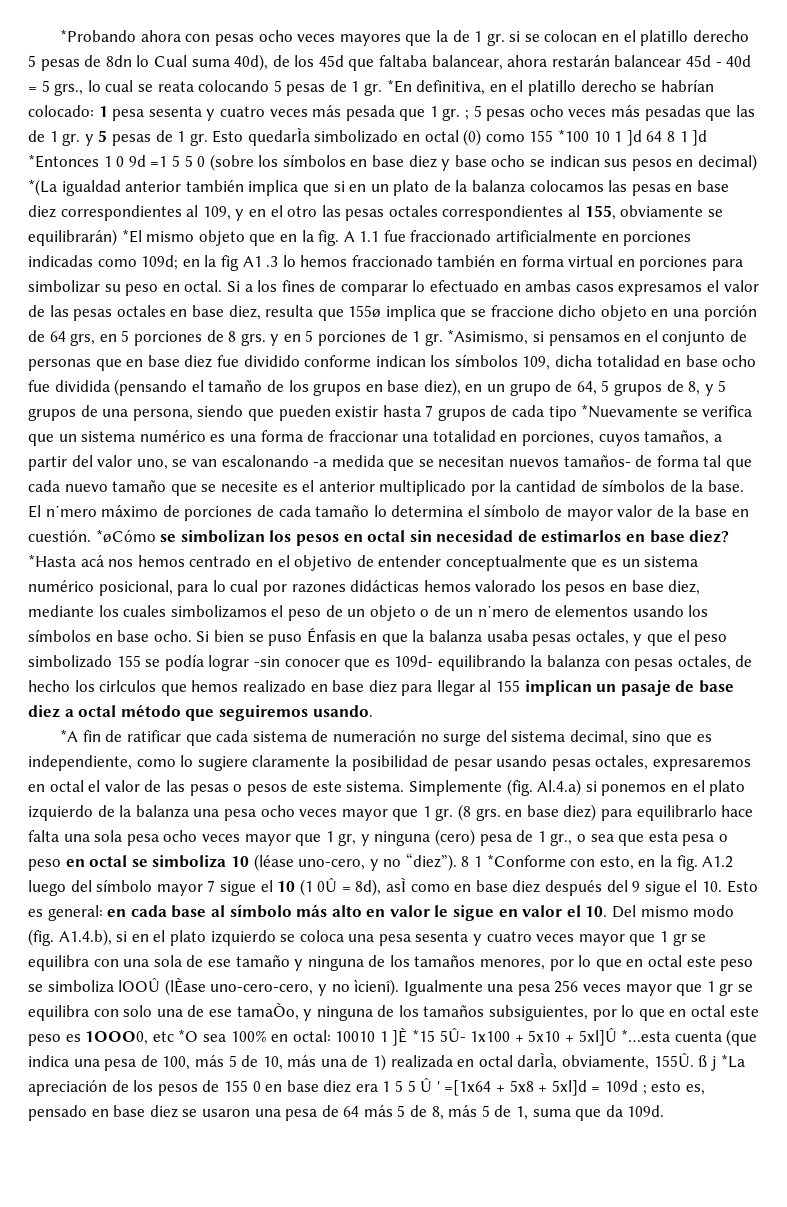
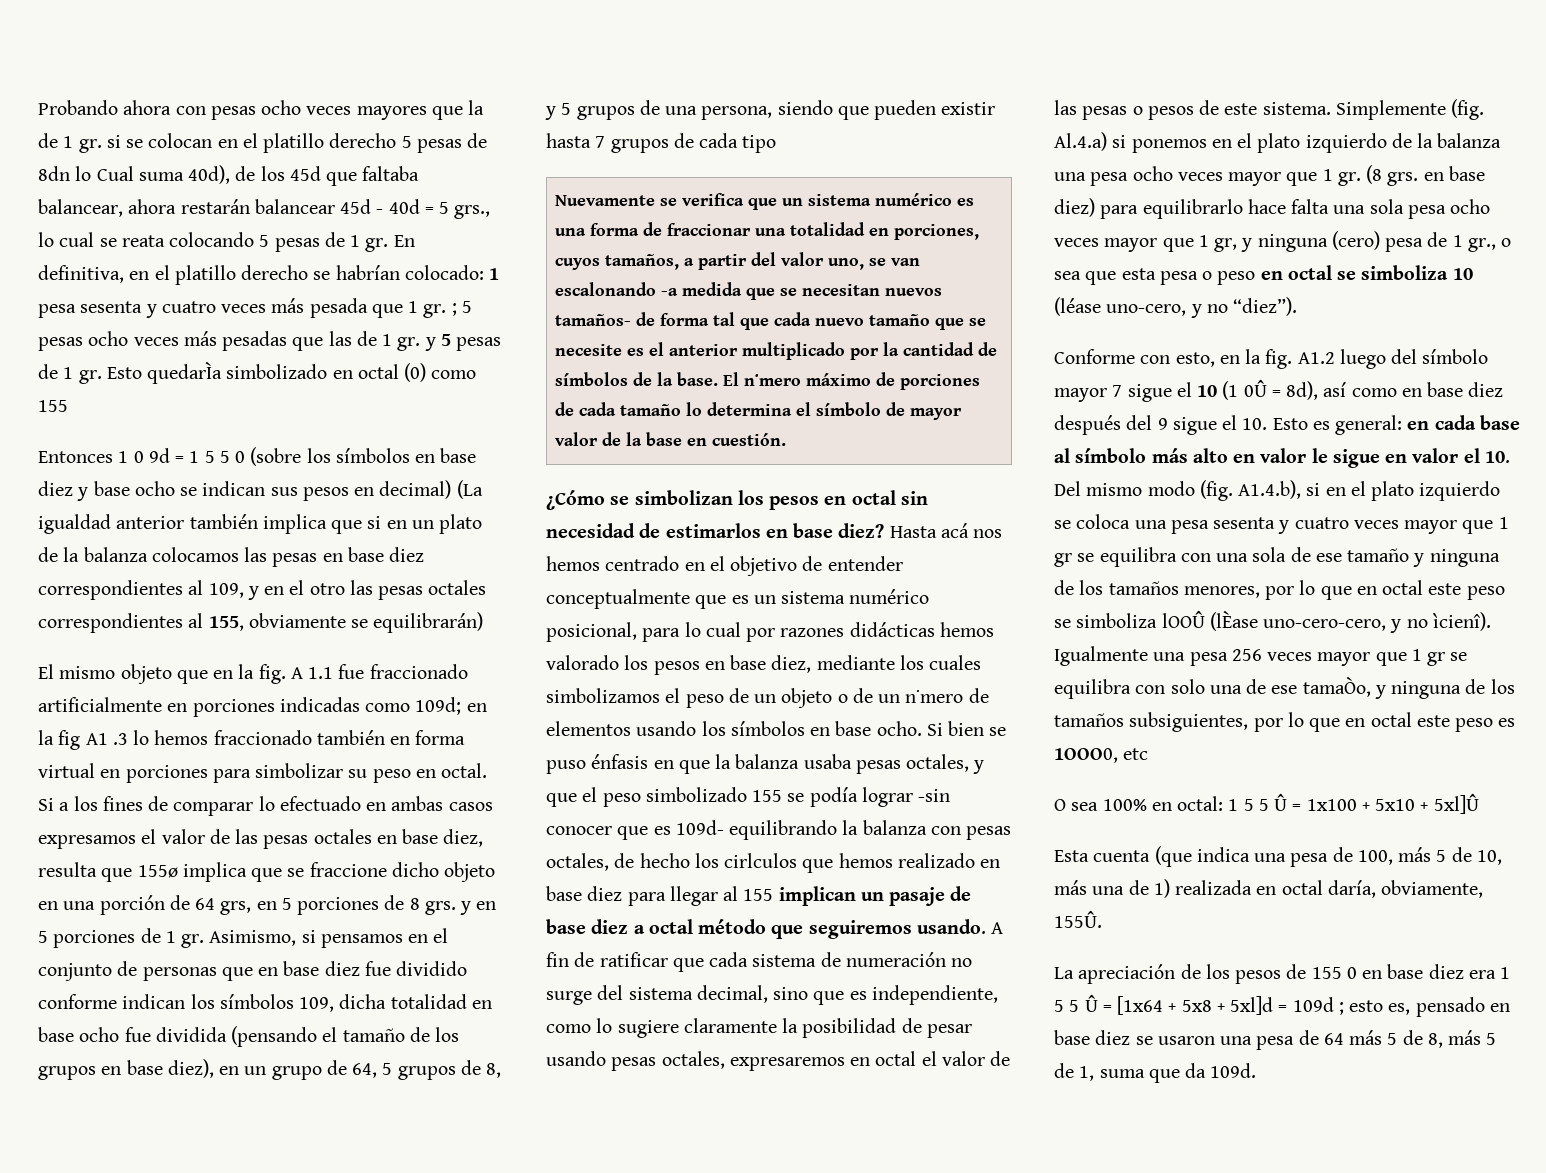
- *Probando ahora con pesas ocho veces mayores que la de 1 gr. si se colocan en el platillo derecho 5 pesas de 8dn lo Cual suma 40d), de los 45d que faltaba balancear, ahora restarán balancear 45d - 40d = 5 grs., lo cual se reata colocando 5 pesas de 1 gr.
+ Probando ahora con pesas ocho veces mayores que la de 1 gr. si se colocan en el platillo derecho 5 pesas de 8dn lo Cual suma 40d), de los 45d que faltaba balancear, ahora restarán balancear 45d - 40d = 5 grs., lo cual se reata colocando 5 pesas de 1 gr.
- *En definitiva, en el platillo derecho se habrían colocado: 1 pesa sesenta y cuatro veces más pesada que 1 gr. ; 5 pesas ocho veces más pesadas que las de 1 gr. y 5 pesas de 1 gr.
+ En definitiva, en el platillo derecho se habrían colocado: 1 pesa sesenta y cuatro veces más pesada que 1 gr. ; 5 pesas ocho veces más pesadas que las de 1 gr. y 5 pesas de 1 gr.
- Esto quedarÌa simbolizado en octal (0) como 155 *100 10 1 ]d 64 8 1 ]d *Entonces 1 0 9d =1 5 5 0 (sobre los símbolos en base diez y base ocho se indican sus pesos en decimal) *(La igualdad anterior también implica que si en un plato de la balanza colocamos las pesas en base diez correspondientes al 109, y en el otro las pesas octales correspondientes al 155, obviamente se equilibrarán) *El mismo objeto que en la fig. A 1.1 fue fraccionado artificialmente en porciones indicadas como 109d;
+ Esto quedarÌa simbolizado en octal (0) como 155
+ Entonces 1 0 9d = 1 5 5 0 (sobre los símbolos en base diez y base ocho se indican sus pesos en decimal) (La igualdad anterior también implica que si en un plato de la balanza colocamos las pesas en base diez correspondientes al 109, y en el otro las pesas octales correspondientes al 155, obviamente se equilibrarán)
+ El mismo objeto que en la fig. A 1.1 fue fraccionado artificialmente en porciones indicadas como 109d;
- *Asimismo, si pensamos en el conjunto de personas que en base diez fue dividido conforme indican los símbolos 109, dicha totalidad en base ocho fue dividida (pensando el tamaño de los grupos en base diez), en un grupo de 64, 5 grupos de 8, y 5 grupos de una persona, siendo que pueden existir hasta 7 grupos de cada tipo *Nuevamente se verifica que un sistema numérico es una forma de fraccionar una totalidad en porciones, cuyos tamaños, a partir del valor uno, se van escalonando -a medida que se necesitan nuevos tamaños- de forma tal que cada nuevo tamaño que se necesite es el anterior multiplicado por la cantidad de símbolos de la base.
+ Asimismo, si pensamos en el conjunto de personas que en base diez fue dividido conforme indican los símbolos 109, dicha totalidad en base ocho fue dividida (pensando el tamaño de los grupos en base diez), en un grupo de 64, 5 grupos de 8, y 5 grupos de una persona, siendo que pueden existir hasta 7 grupos de cada tipo
+ Nuevamente se verifica que un sistema numérico es una forma de fraccionar una totalidad en porciones, cuyos tamaños, a partir del valor uno, se van escalonando -a medida que se necesitan nuevos tamaños- de forma tal que cada nuevo tamaño que se necesite es el anterior multiplicado por la cantidad de símbolos de la base.
- El n˙mero máximo de porciones de cada tamaño lo determina el símbolo de mayor valor de la base en cuestión. *øCómo se simbolizan los pesos en octal sin necesidad de estimarlos en base diez?
+ El n˙mero máximo de porciones de cada tamaño lo determina el símbolo de mayor valor de la base en cuestión.
+ ¿Cómo se simbolizan los pesos en octal sin necesidad de estimarlos en base diez?
- *Hasta acá nos hemos centrado en el objetivo de entender conceptualmente que es un sistema numérico posicional, para lo cual por razones didácticas hemos valorado los pesos en base diez, mediante los cuales simbolizamos el peso de un objeto o de un n˙mero de elementos usando los símbolos en base ocho.
+ Hasta acá nos hemos centrado en el objetivo de entender conceptualmente que es un sistema numérico posicional, para lo cual por razones didácticas hemos valorado los pesos en base diez, mediante los cuales simbolizamos el peso de un objeto o de un n˙mero de elementos usando los símbolos en base ocho.
- Si bien se puso Énfasis en que la balanza usaba pesas octales, y que el peso simbolizado 155 se podía lograr -sin conocer que es 109d- equilibrando la balanza con pesas octales, de hecho los cirlculos que hemos realizado en base diez para llegar al 155 implican un pasaje de base diez a octal método que seguiremos usando.
- *A fin de ratificar que cada sistema de numeración no surge del sistema decimal, sino que es independiente, como lo sugiere claramente la posibilidad de pesar usando pesas octales, expresaremos en octal el valor de las pesas o pesos de este sistema.
+ Si bien se puso énfasis en que la balanza usaba pesas octales, y que el peso simbolizado 155 se podía lograr -sin conocer que es 109d- equilibrando la balanza con pesas octales, de hecho los cirlculos que hemos realizado en base diez para llegar al 155 implican un pasaje de base diez a octal método que seguiremos usando. A fin de ratificar que cada sistema de numeración no surge del sistema decimal, sino que es independiente, como lo sugiere claramente la posibilidad de pesar usando pesas octales, expresaremos en octal el valor de las pesas o pesos de este sistema.
- (8 grs. en base diez) para equilibrarlo hace falta una sola pesa ocho veces mayor que 1 gr, y ninguna (cero) pesa de 1 gr., o sea que esta pesa o peso en octal se simboliza 10 (léase uno-cero, y no “diez”). 8 1 *Conforme con esto, en la fig. A1.2 luego del símbolo mayor 7 sigue el 10 (1 0Û = 8d), asÌ como en base diez después del 9 sigue el 10. Esto es general:
+ (8 grs. en base diez) para equilibrarlo hace falta una sola pesa ocho veces mayor que 1 gr, y ninguna (cero) pesa de 1 gr., o sea que esta pesa o peso en octal se simboliza 10 (léase uno-cero, y no “diez”).
+ Conforme con esto, en la fig. A1.2 luego del símbolo mayor 7 sigue el 10 (1 0Û = 8d), así como en base diez después del 9 sigue el 10. Esto es general:
- Igualmente una pesa 256 veces mayor que 1 gr se equilibra con solo una de ese tamaÒo, y ninguna de los tamaños subsiguientes, por lo que en octal este peso es 1OOO0, etc *O sea 100% en octal:
+ Igualmente una pesa 256 veces mayor que 1 gr se equilibra con solo una de ese tamaÒo, y ninguna de los tamaños subsiguientes, por lo que en octal este peso es 1OOO0, etc
+ O sea 100% en octal:
- 10010 1 ]È *15 5Û- 1x100 + 5x10 + 5xl]Û *…esta cuenta (que indica una pesa de 100, más 5 de 10, más una de 1) realizada en octal darÌa, obviamente, 155Û. ß j *La apreciación de los pesos de 155 0 en base diez era 1 5 5 Û ' =[1x64 + 5x8 + 5xl]d = 109d ;
+ 1 5 5 Û = 1x100 + 5x10 + 5xl]Û
+ Esta cuenta (que indica una pesa de 100, más 5 de 10, más una de 1) realizada en octal daría, obviamente, 155Û.
+ La apreciación de los pesos de 155 0 en base diez era 1 5 5 Û = [1x64 + 5x8 + 5xl]d = 109d ;

